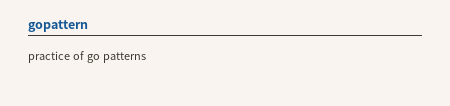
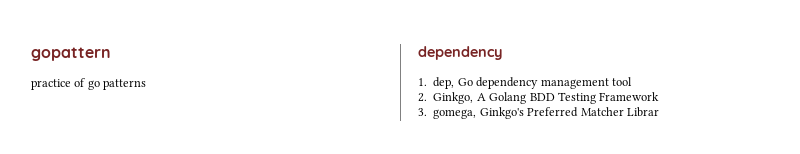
  practice of go patterns
+ dependency
+ 1. dep, Go dependency management tool
+ 2. Ginkgo, A Golang BDD Testing Framework
+ 3. gomega, Ginkgo's Preferred Matcher Librar

